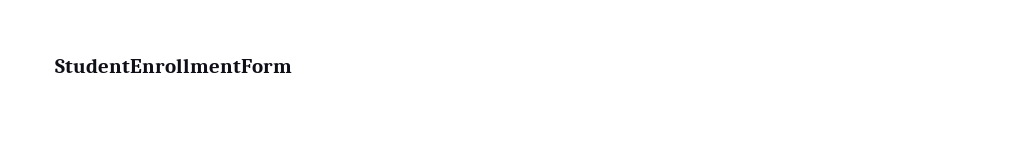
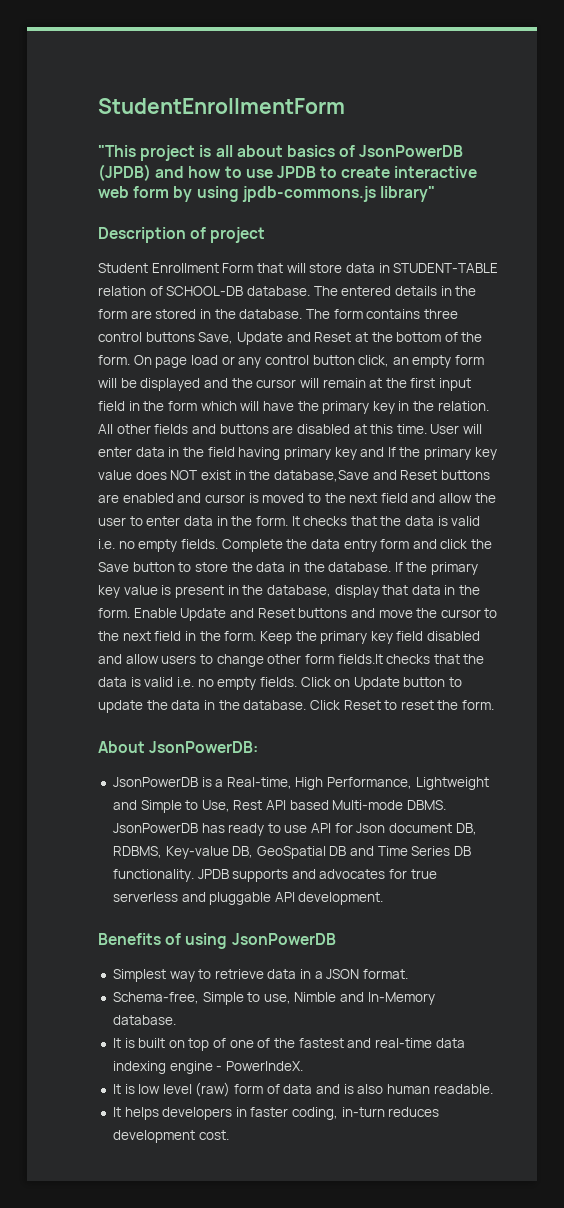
+ "This project is all about basics of JsonPowerDB (JPDB) and how to use JPDB to create interactive web form by using jpdb-commons.js library"
+ Description of project
+ Student Enrollment Form that will store data in STUDENT-TABLE relation of SCHOOL-DB database. The entered details in the form are stored in the database. The form contains three control buttons Save, Update and Reset at the bottom of the form. On page load or any control button click, an empty form will be displayed and the cursor will remain at the first input field in the form which will have the primary key in the relation. All other fields and buttons are disabled at this time. User will enter data in the field having primary key and If the primary key value does NOT exist in the database,Save and Reset buttons are enabled and cursor is moved to the next field and allow the user to enter data in the form. It checks that the data is valid i.e. no empty fields. Complete the data entry form and click the Save button to store the data in the database. If the primary key value is present in the database, display that data in the form. Enable Update and Reset buttons and move the cursor to the next field in the form. Keep the primary key field disabled and allow users to change other form fields.It checks that the data is valid i.e. no empty fields. Click on Update button to update the data in the database. Click Reset to reset the form.
+ About JsonPowerDB:
+ JsonPowerDB is a Real-time, High Performance, Lightweight and Simple to Use, Rest API based Multi-mode DBMS. JsonPowerDB has ready to use API for Json document DB, RDBMS, Key-value DB, GeoSpatial DB and Time Series DB functionality. JPDB supports and advocates for true serverless and pluggable API development.
+ Benefits of using JsonPowerDB
+ Simplest way to retrieve data in a JSON format.
+ Schema-free, Simple to use, Nimble and In-Memory database.
+ It is built on top of one of the fastest and real-time data indexing engine - PowerIndeX.
+ It is low level (raw) form of data and is also human readable.
+ It helps developers in faster coding, in-turn reduces development cost.

